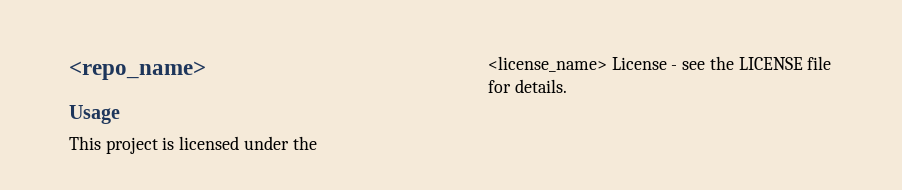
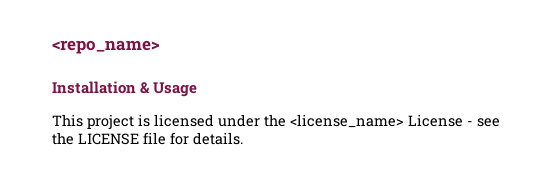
- Usage
+ Installation & Usage

